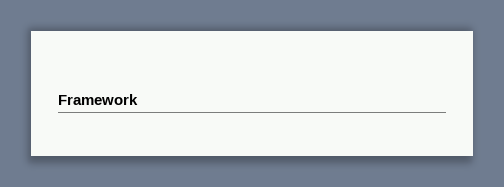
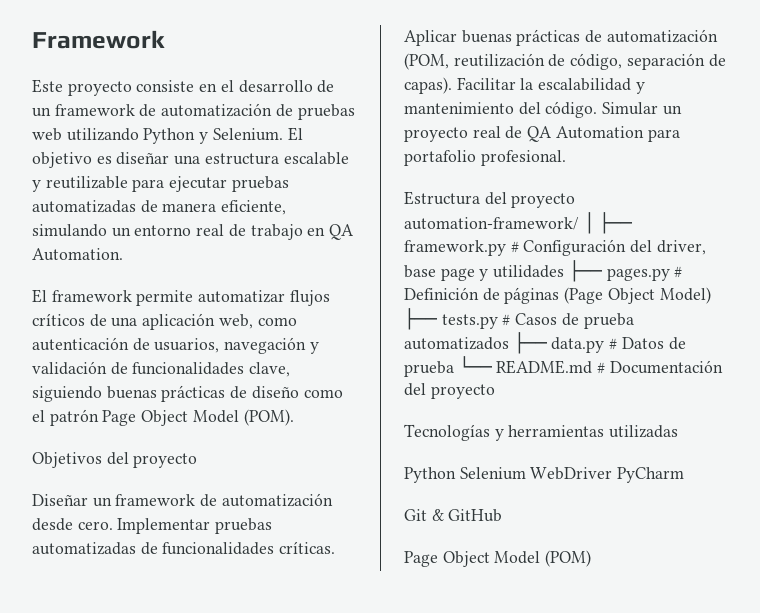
+ Este proyecto consiste en el desarrollo de un framework de automatización de pruebas web utilizando Python y Selenium. El objetivo es diseñar una estructura escalable y reutilizable para ejecutar pruebas automatizadas de manera eficiente, simulando un entorno real de trabajo en QA Automation.
+ El framework permite automatizar flujos críticos de una aplicación web, como autenticación de usuarios, navegación y validación de funcionalidades clave, siguiendo buenas prácticas de diseño como el patrón Page Object Model (POM).
+ Objetivos del proyecto
+ Diseñar un framework de automatización desde cero. Implementar pruebas automatizadas de funcionalidades críticas. Aplicar buenas prácticas de automatización (POM, reutilización de código, separación de capas). Facilitar la escalabilidad y mantenimiento del código. Simular un proyecto real de QA Automation para portafolio profesional.
+ Estructura del proyecto automation-framework/ │ ├── framework.py # Configuración del driver, base page y utilidades ├── pages.py # Definición de páginas (Page Object Model) ├── tests.py # Casos de prueba automatizados ├── data.py # Datos de prueba └── README.md # Documentación del proyecto
+ Tecnologías y herramientas utilizadas
+ Python Selenium WebDriver PyCharm
+ Git & GitHub
+ Page Object Model (POM)

